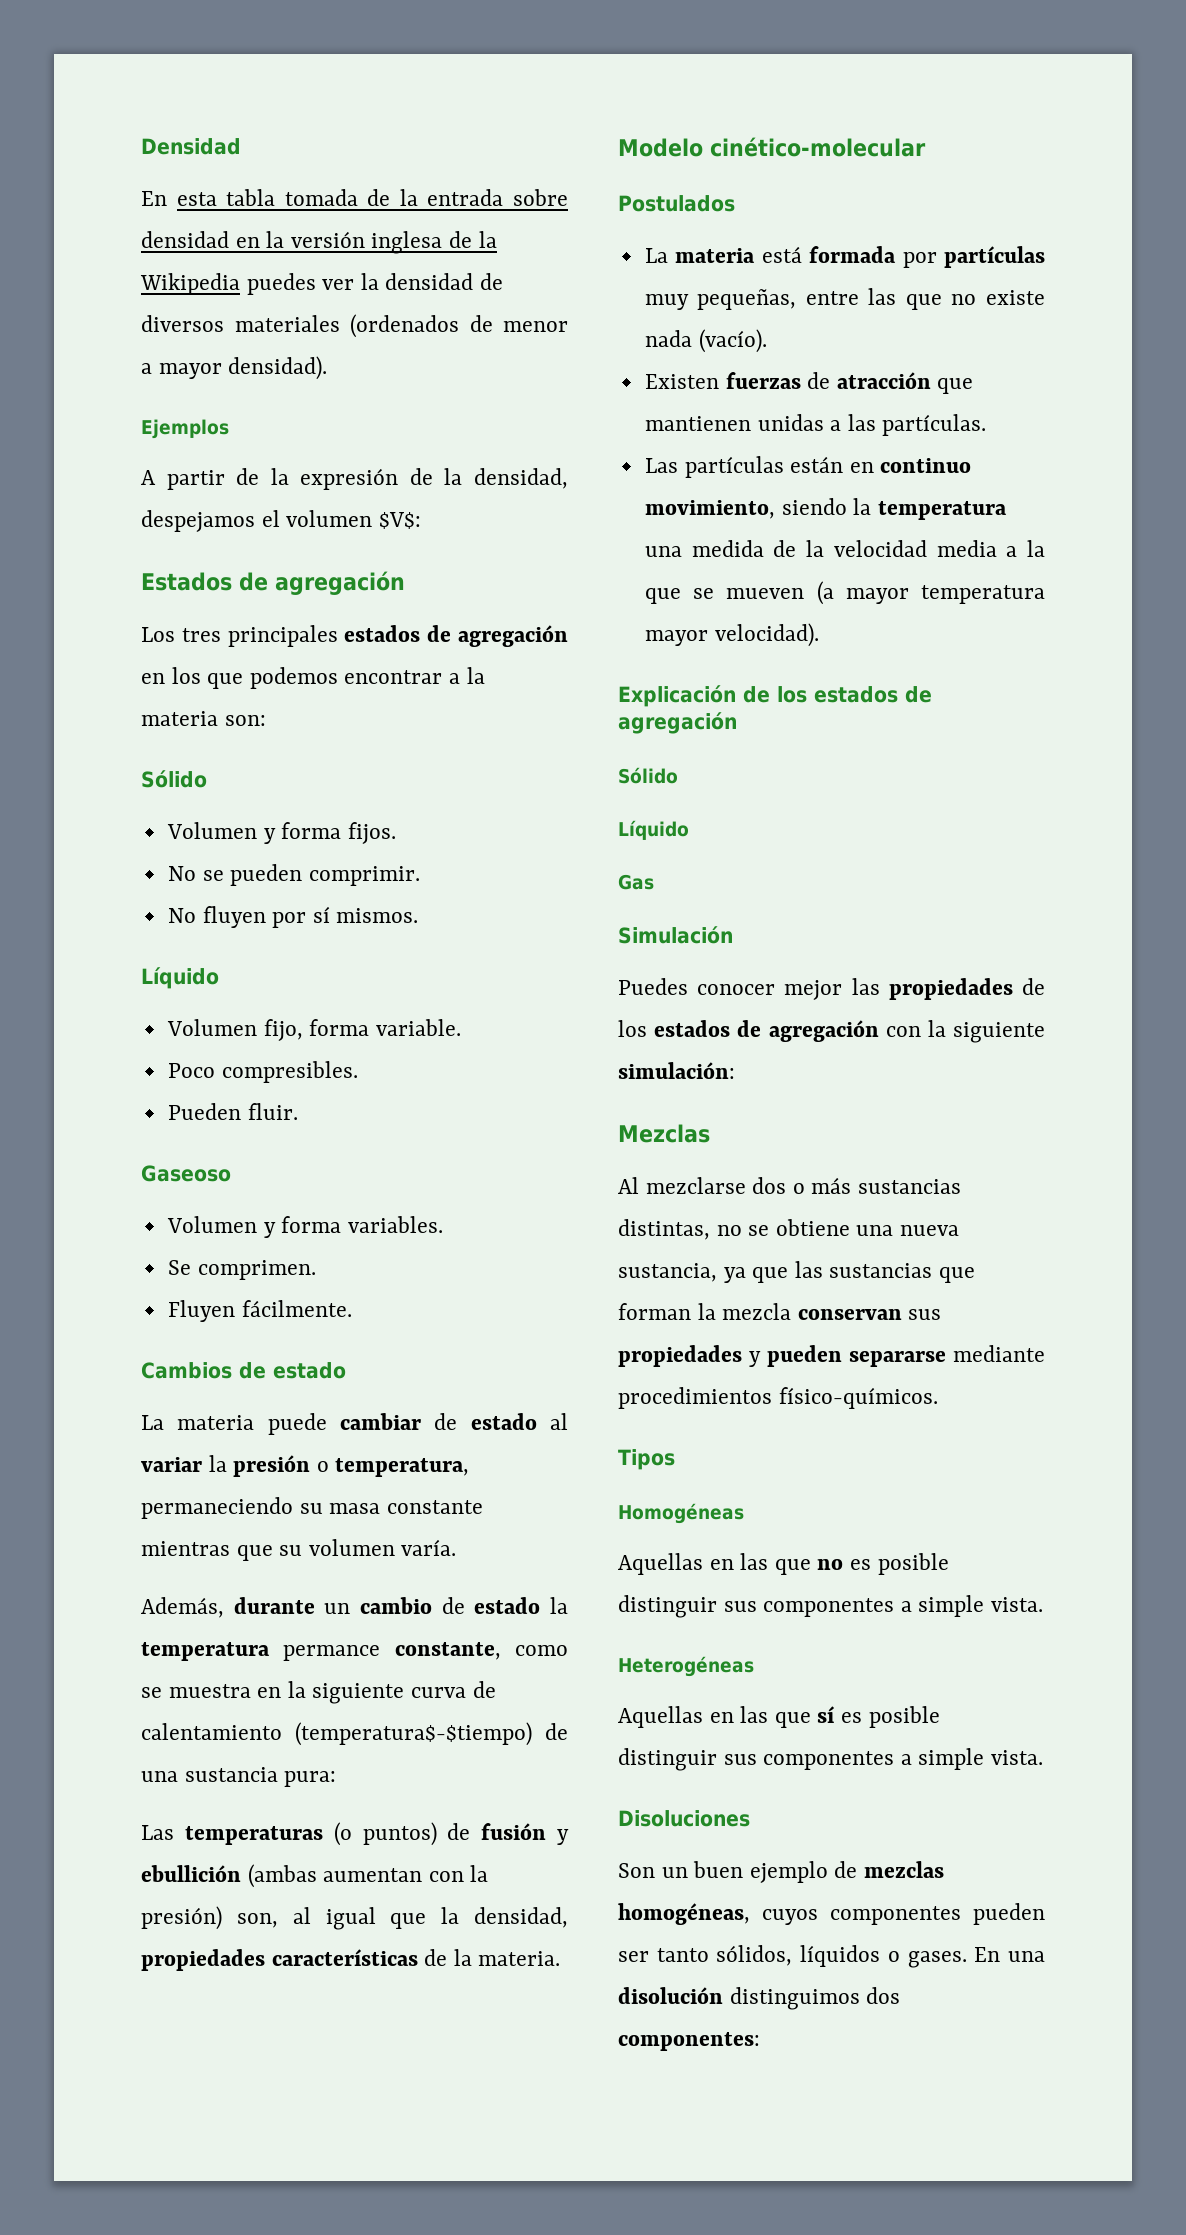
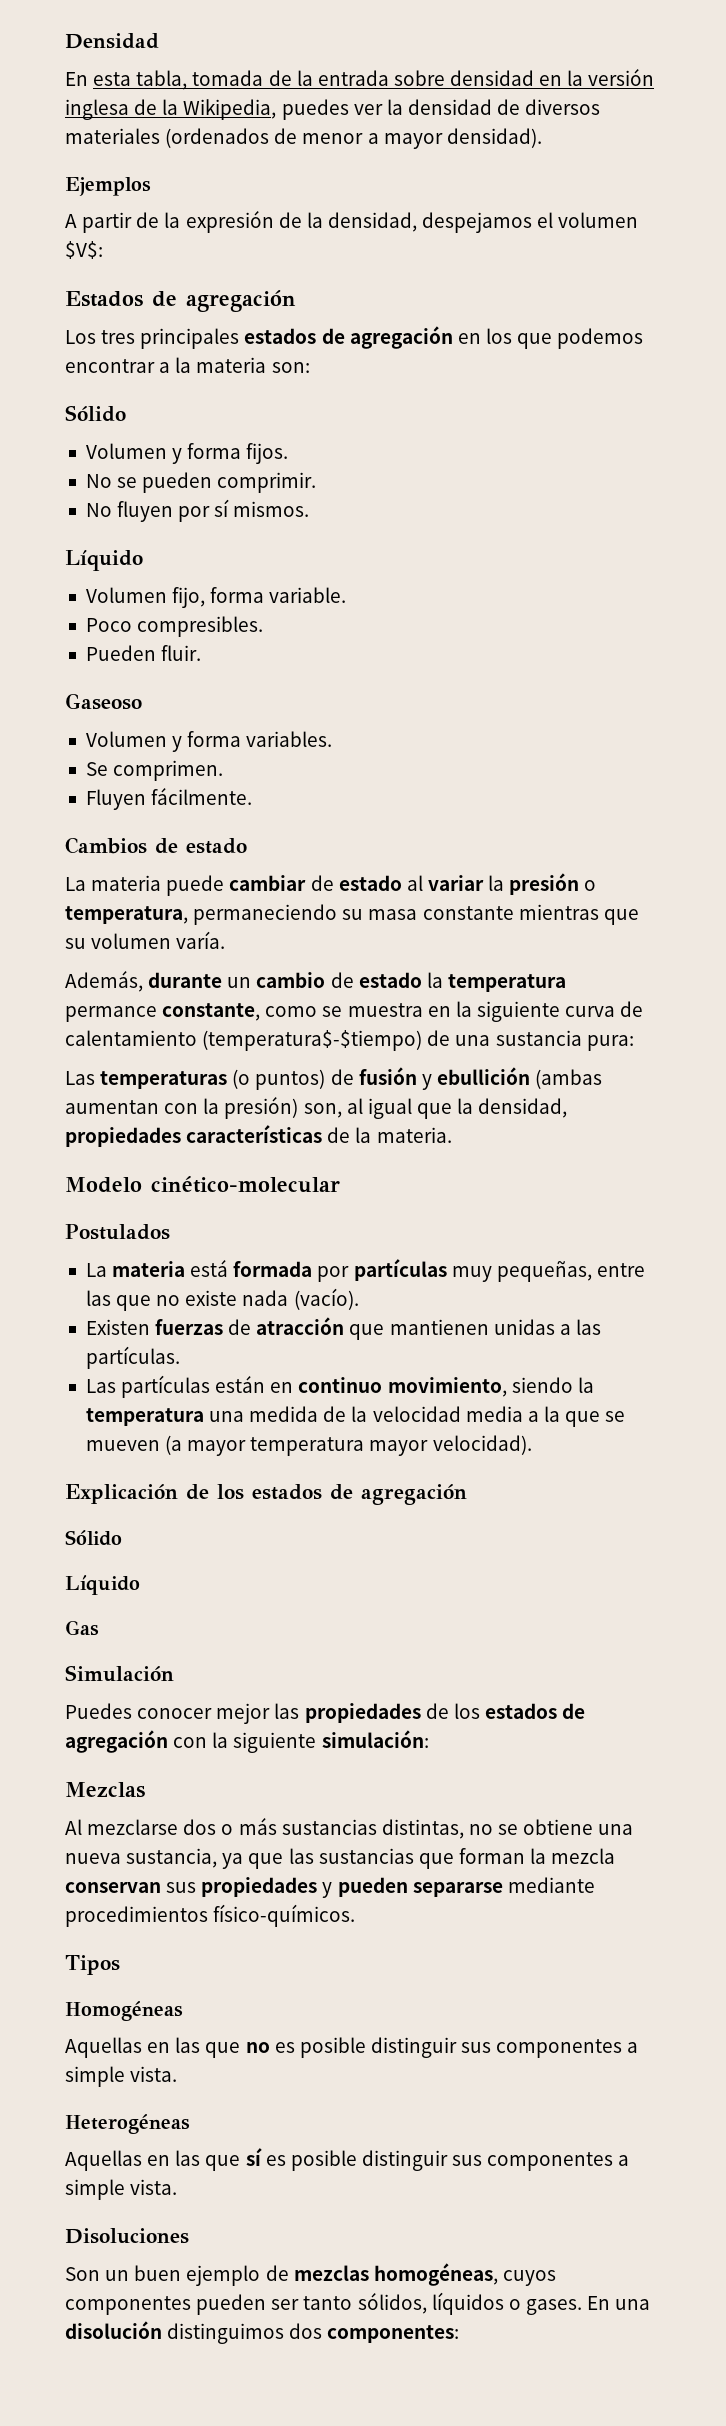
- En esta tabla tomada de la entrada sobre densidad en la versión inglesa de la Wikipedia puedes ver la densidad de diversos materiales (ordenados de menor a mayor densidad).
+ En esta tabla, tomada de la entrada sobre densidad en la versión inglesa de la Wikipedia, puedes ver la densidad de diversos materiales (ordenados de menor a mayor densidad).

